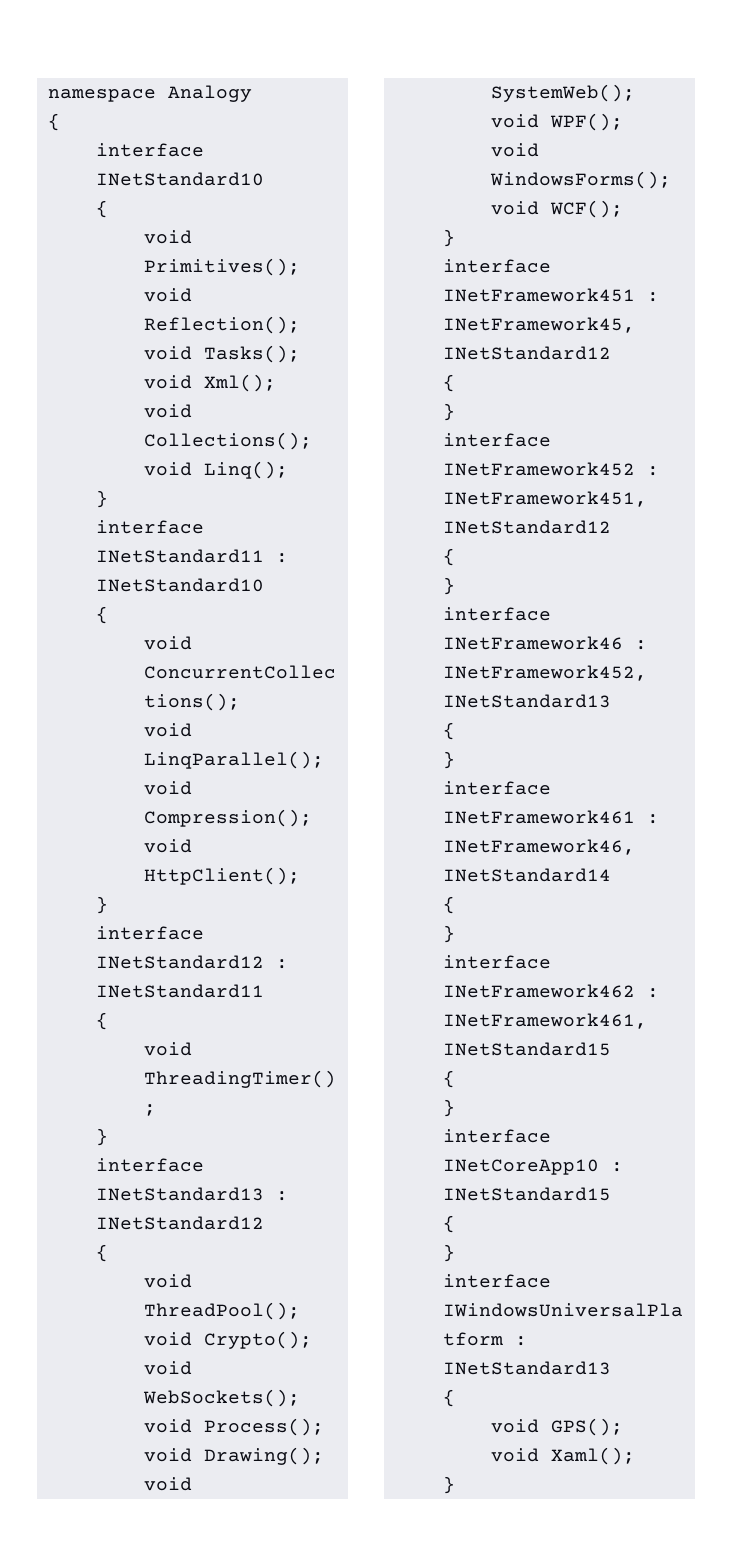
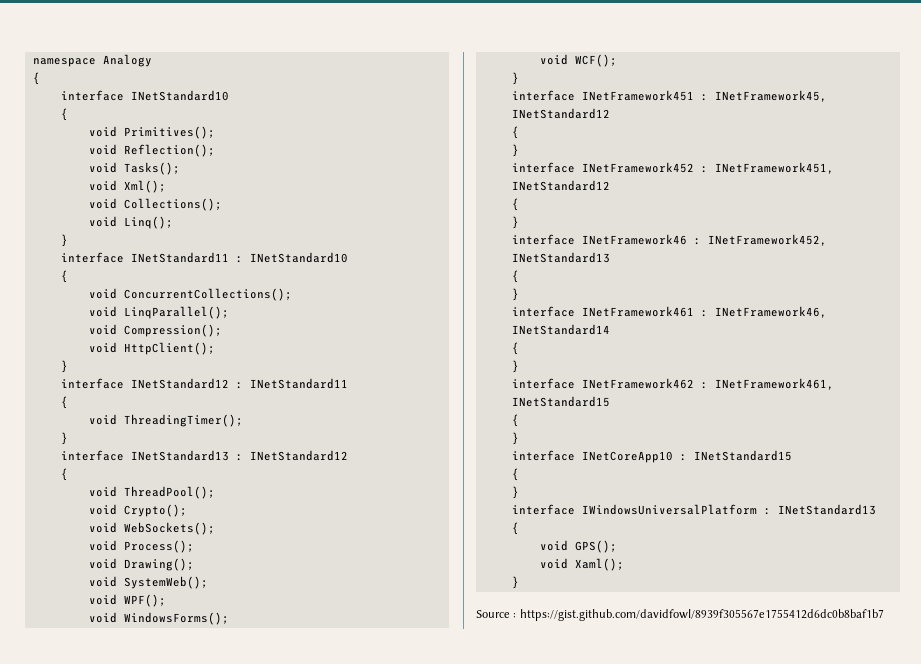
+ Source : https://gist.github.com/davidfowl/8939f305567e1755412d6dc0b8baf1b7

